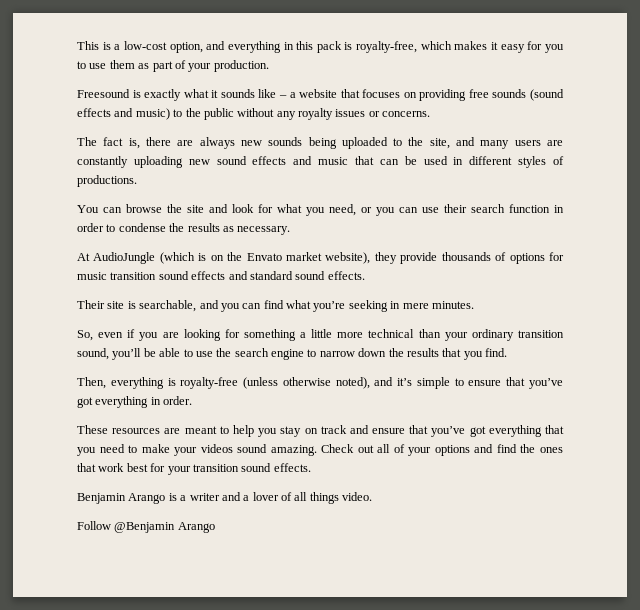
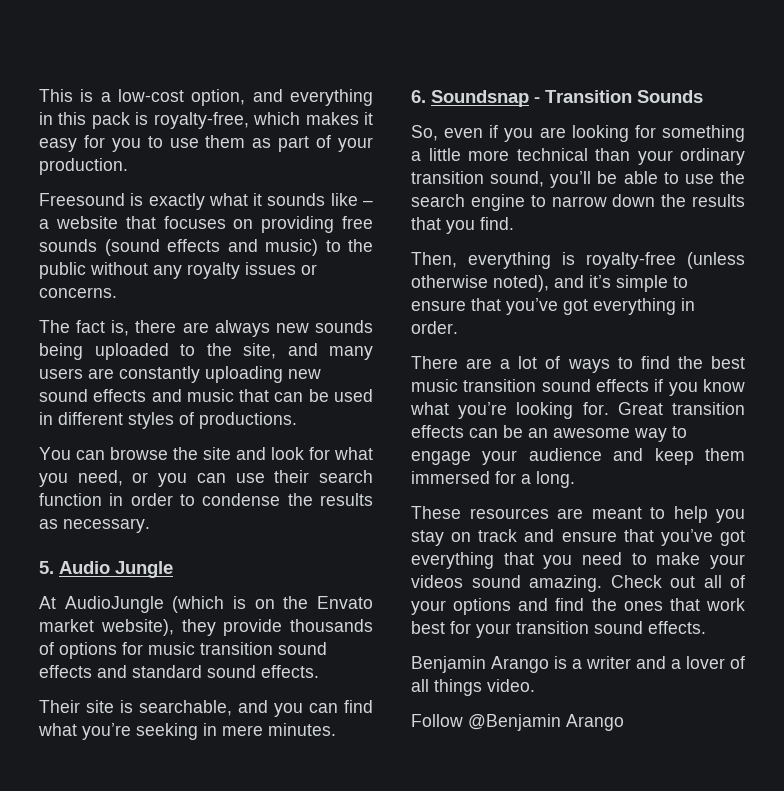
+ 5. Audio Jungle
+ 6. Soundsnap - Transition Sounds
+ There are a lot of ways to find the best music transition sound effects if you know what you’re looking for. Great transition effects can be an awesome way to engage your audience and keep them immersed for a long.

